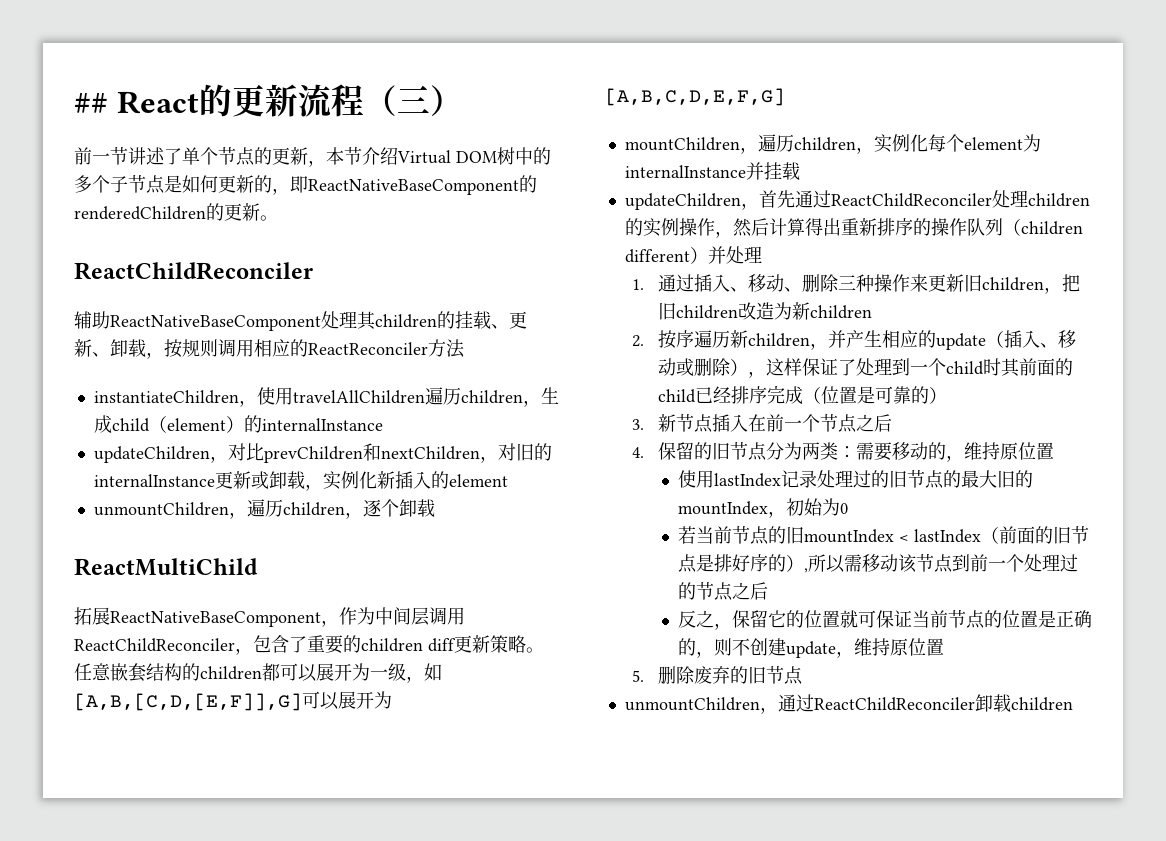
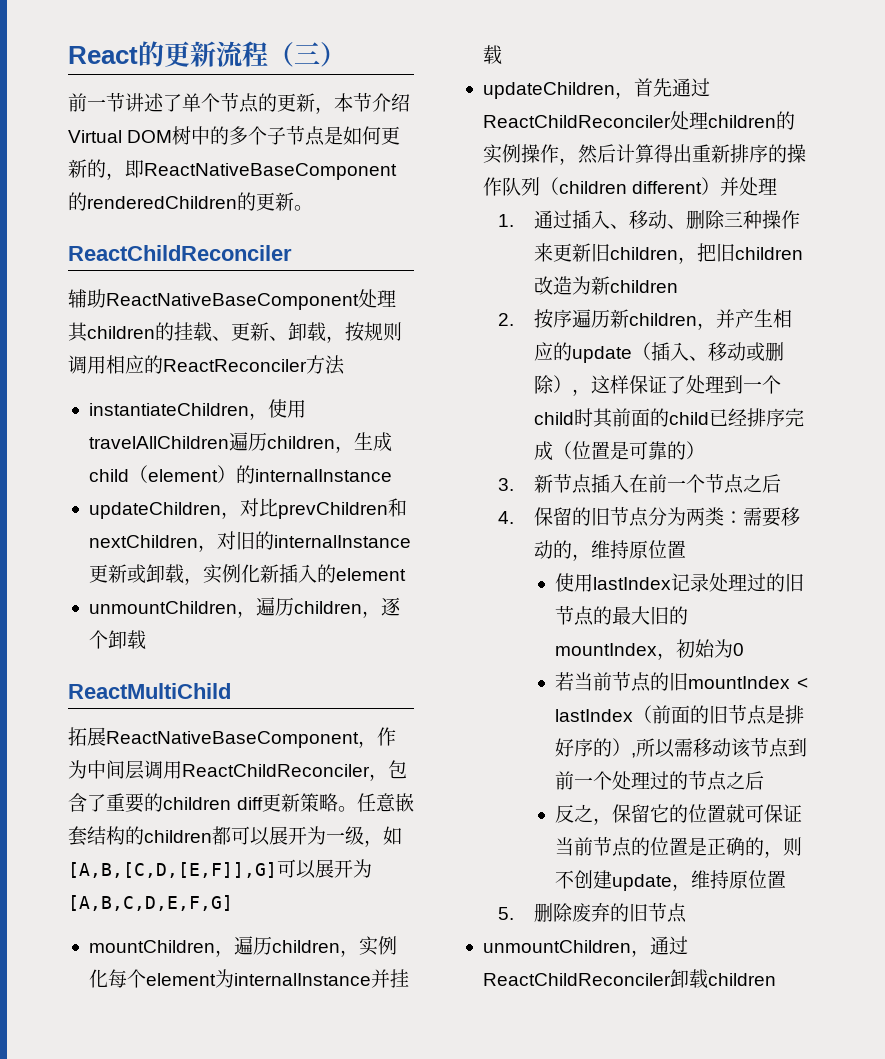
- ## React的更新流程（三）
+ React的更新流程（三）

